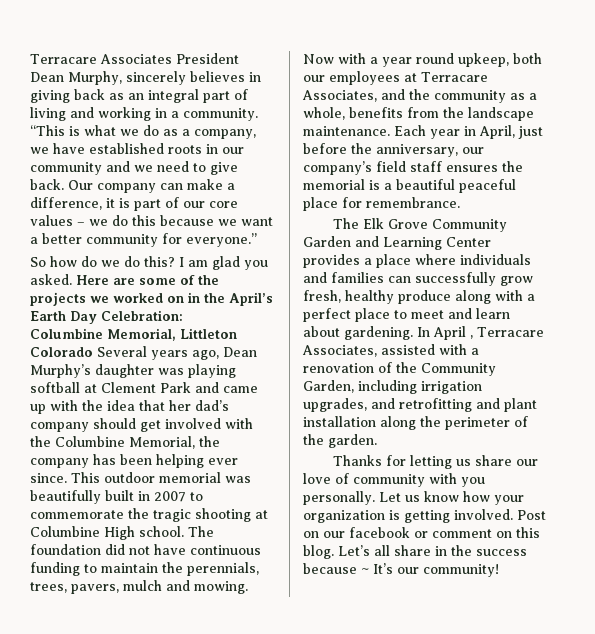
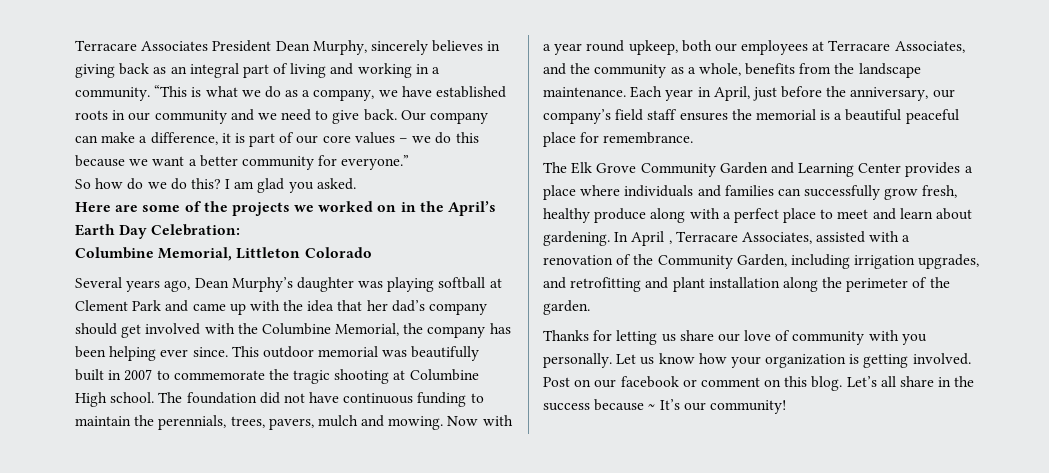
- I am glad you asked. Here are some of the projects we worked on in the April’s Earth Day Celebration:
+ I am glad you asked.
+ Here are some of the projects we worked on in the April’s Earth Day Celebration:
- Columbine Memorial, Littleton Colorado Several years ago, Dean Murphy’s daughter was playing softball at Clement Park and came up with the idea that her dad’s company should get involved with the Columbine Memorial, the company has been helping ever since.
+ Columbine Memorial, Littleton Colorado
+ Several years ago, Dean Murphy’s daughter was playing softball at Clement Park and came up with the idea that her dad’s company should get involved with the Columbine Memorial, the company has been helping ever since.

